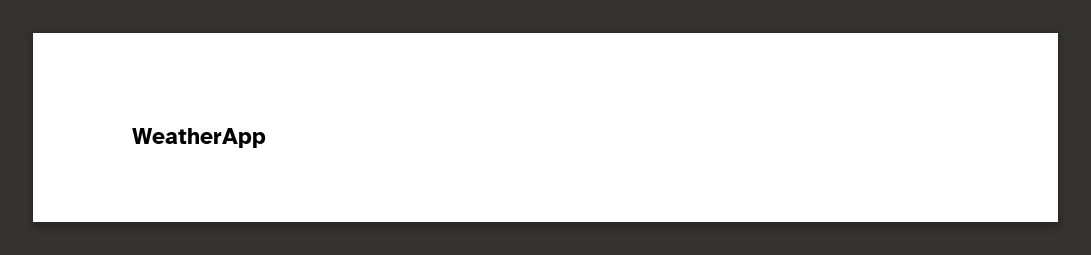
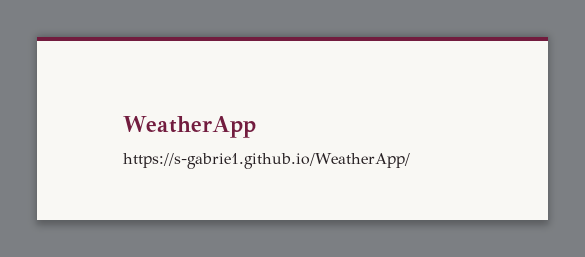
+ https://s-gabrie1.github.io/WeatherApp/

